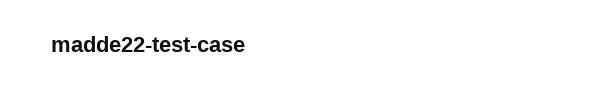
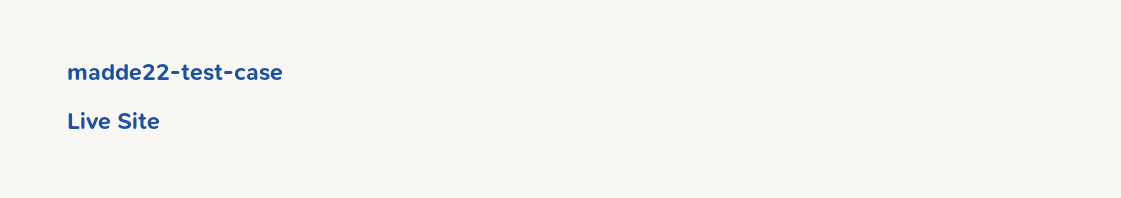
+ Live Site

